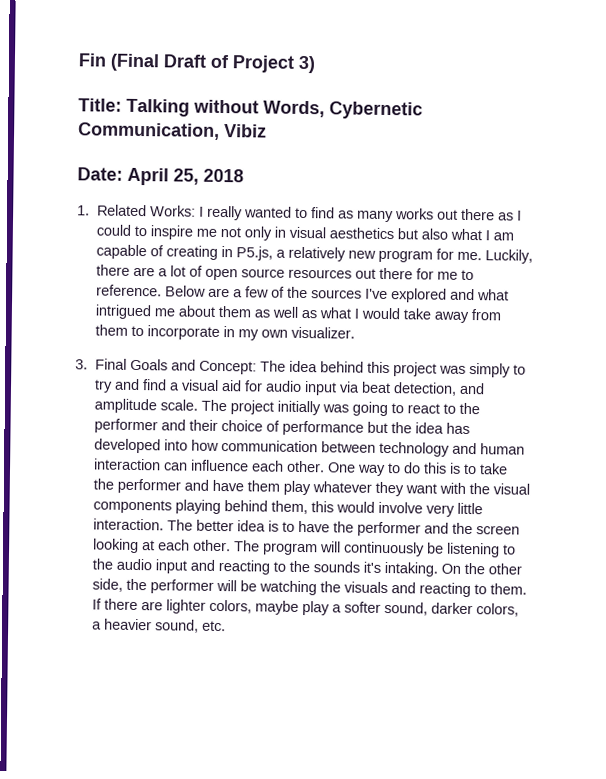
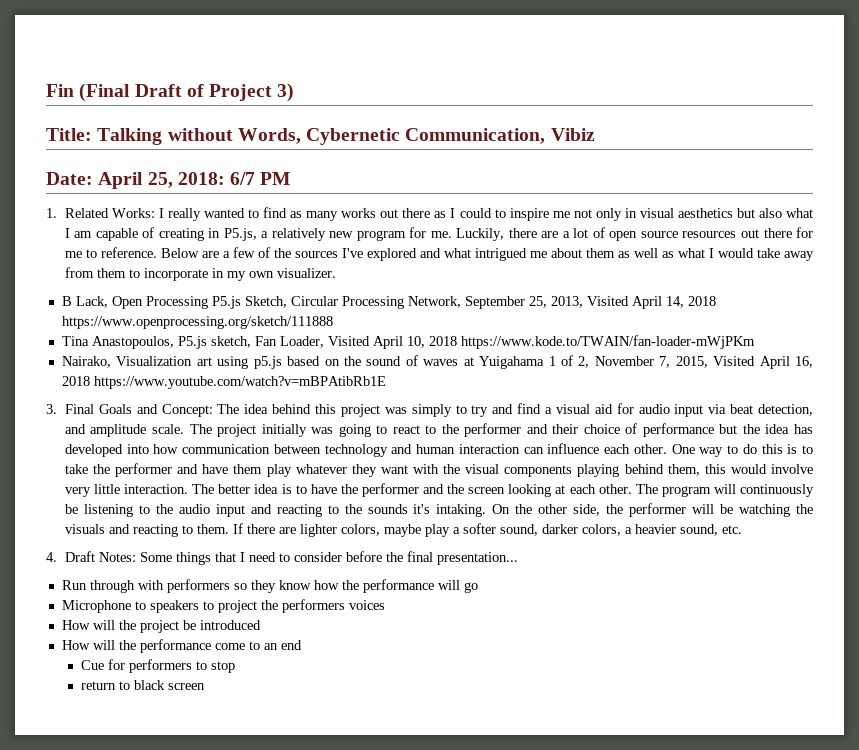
- Date: April 25, 2018
+ Date: April 25, 2018: 6/7 PM
+ B Lack, Open Processing P5.js Sketch, Circular Processing Network, September 25, 2013, Visited April 14, 2018 https://www.openprocessing.org/sketch/111888
+ Tina Anastopoulos, P5.js sketch, Fan Loader, Visited April 10, 2018 https://www.kode.to/TWAIN/fan-loader-mWjPKm
+ Nairako, Visualization art using p5.js based on the sound of waves at Yuigahama 1 of 2, November 7, 2015, Visited April 16, 2018 https://www.youtube.com/watch?v=mBPAtibRb1E
+ 4. Draft Notes: Some things that I need to consider before the final presentation...
+ Run through with performers so they know how the performance will go
+ Microphone to speakers to project the performers voices
+ How will the project be introduced
+ How will the performance come to an end
+ Cue for performers to stop
+ return to black screen

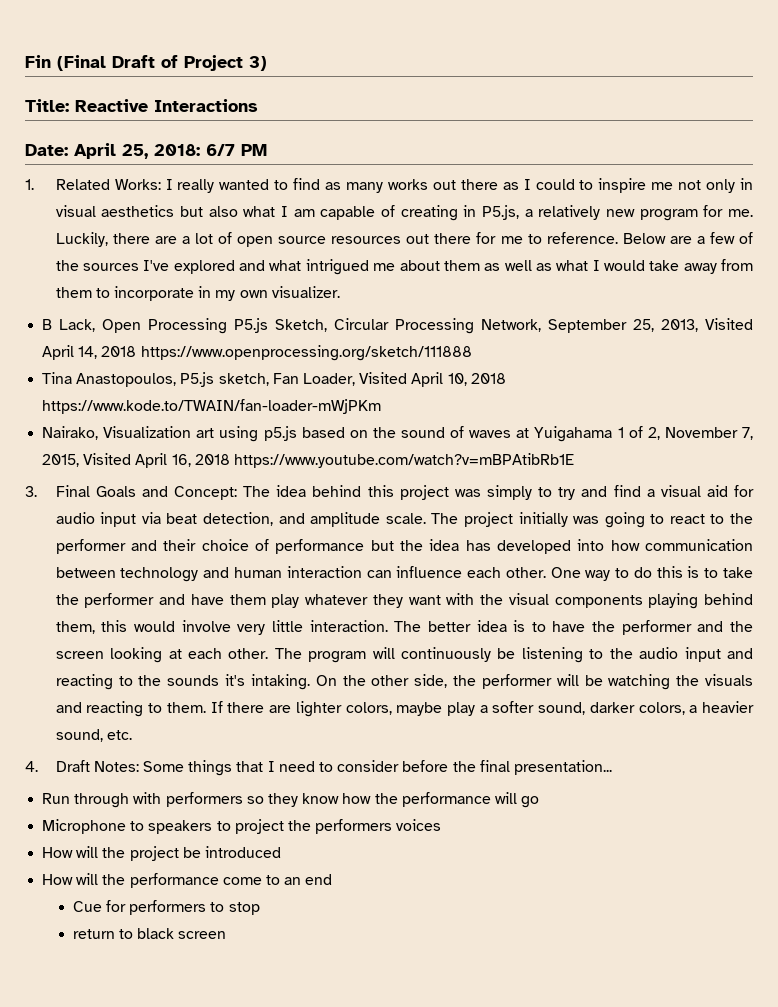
- Title: Talking without Words, Cybernetic Communication, Vibiz
+ Title: Reactive Interactions

